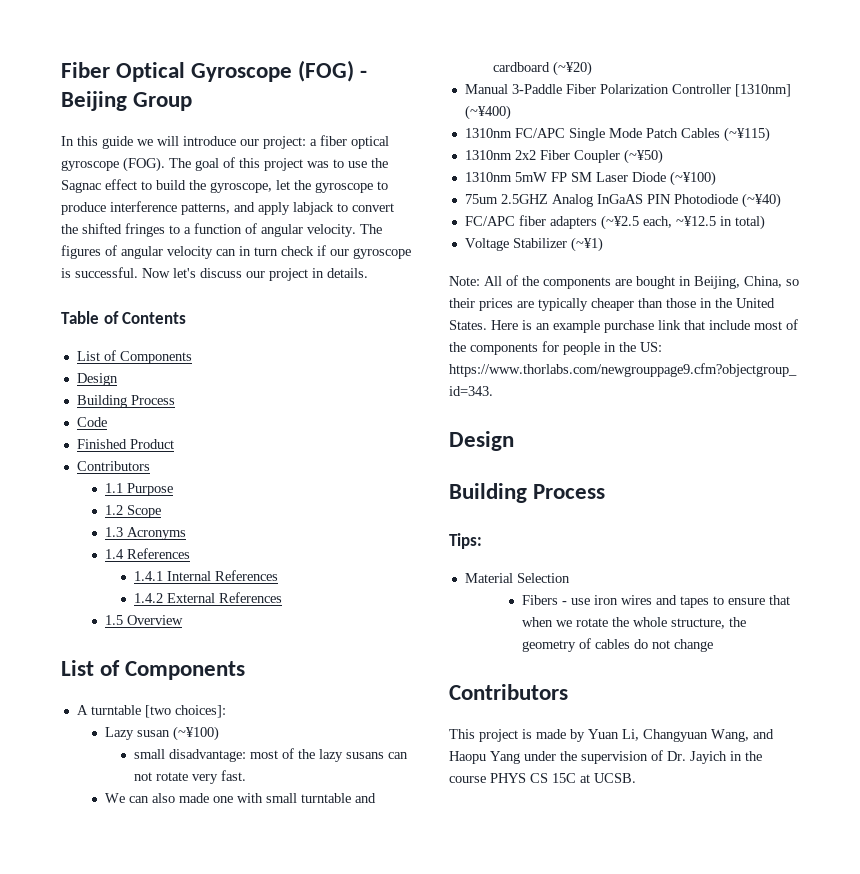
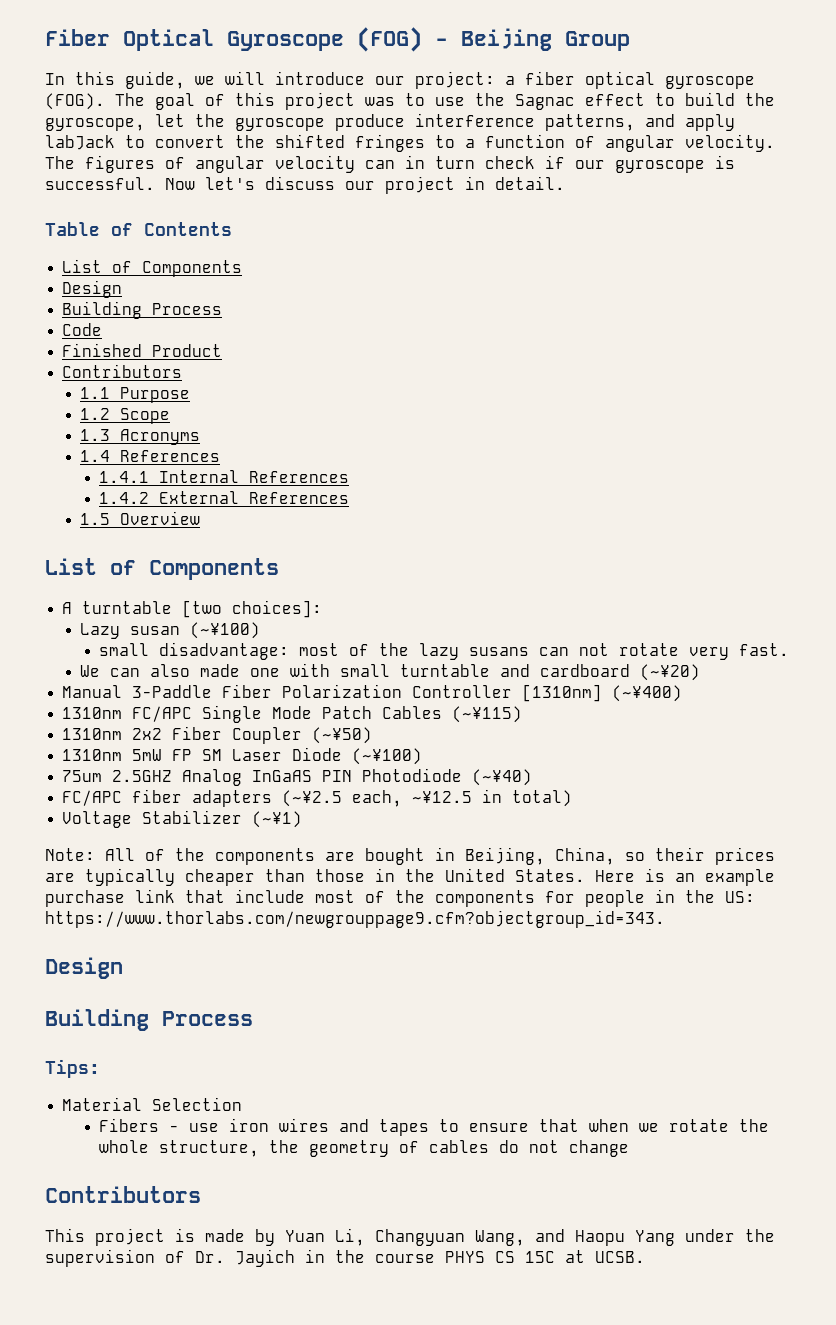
- In this guide we will introduce our project: a fiber optical gyroscope (FOG).
+ In this guide, we will introduce our project: a fiber optical gyroscope (FOG).
- The goal of this project was to use the Sagnac effect to build the gyroscope, let the gyroscope to produce interference patterns, and apply labjack to convert the shifted fringes to a function of angular velocity.
+ The goal of this project was to use the Sagnac effect to build the gyroscope, let the gyroscope produce interference patterns, and apply labJack to convert the shifted fringes to a function of angular velocity.
- Now let's discuss our project in details.
+ Now let's discuss our project in detail.

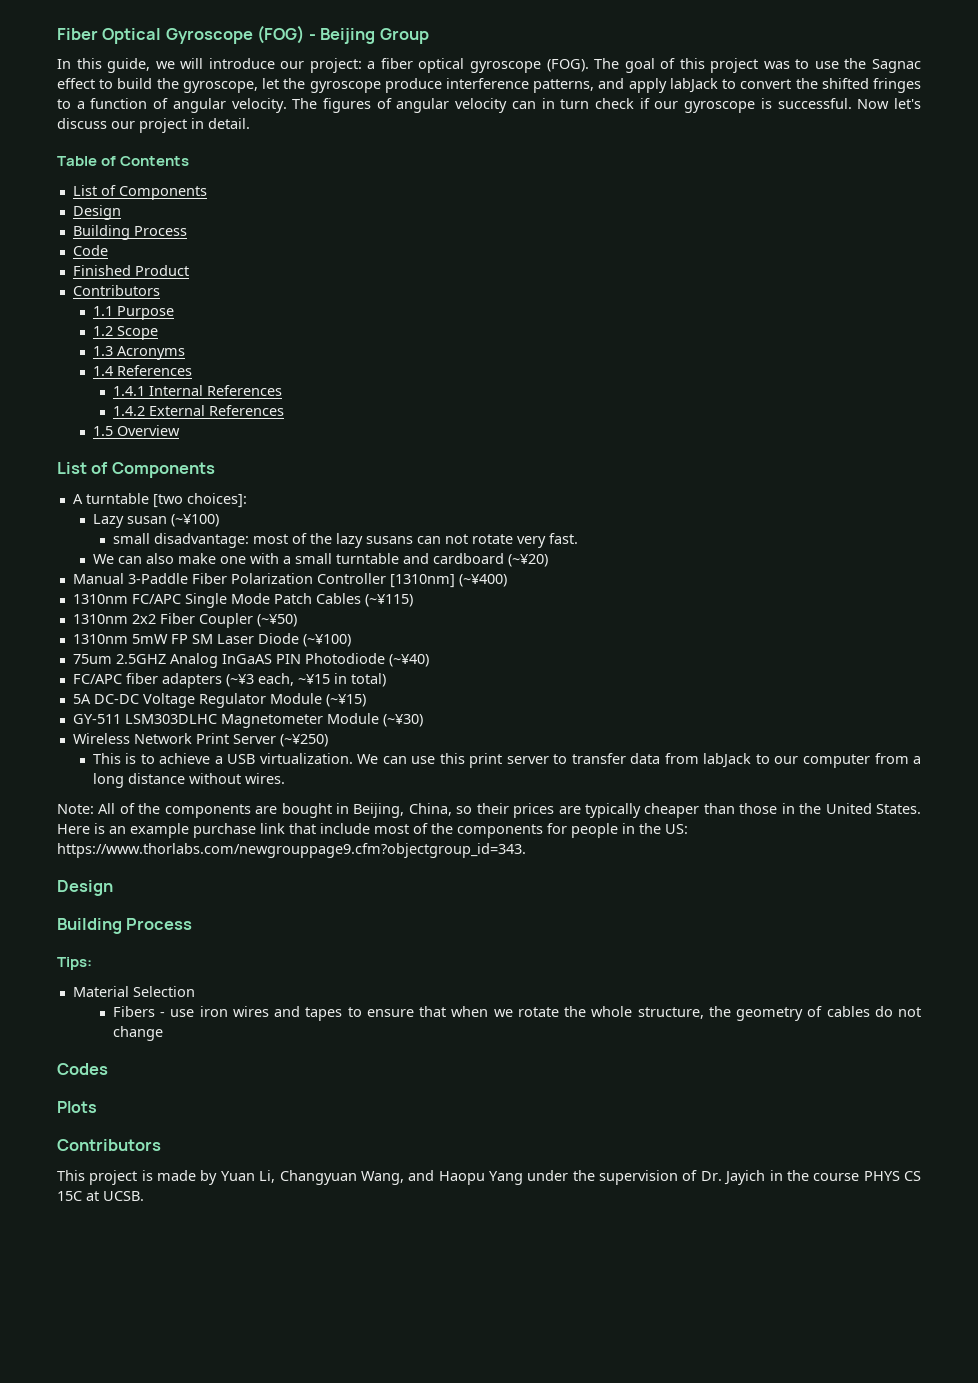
- We can also made one with small turntable and cardboard (~¥20)
+ We can also make one with a small turntable and cardboard (~¥20)
- FC/APC fiber adapters (~¥2.5 each, ~¥12.5 in total)
+ FC/APC fiber adapters (~¥3 each, ~¥15 in total)
- Voltage Stabilizer (~¥1)
+ 5A DC-DC Voltage Regulator Module (~¥15)
+ GY-511 LSM303DLHC Magnetometer Module (~¥30)
+ Wireless Network Print Server (~¥250)
+ This is to achieve a USB virtualization. We can use this print server to transfer data from labJack to our computer from a long distance without wires.
+ Codes
+ Plots

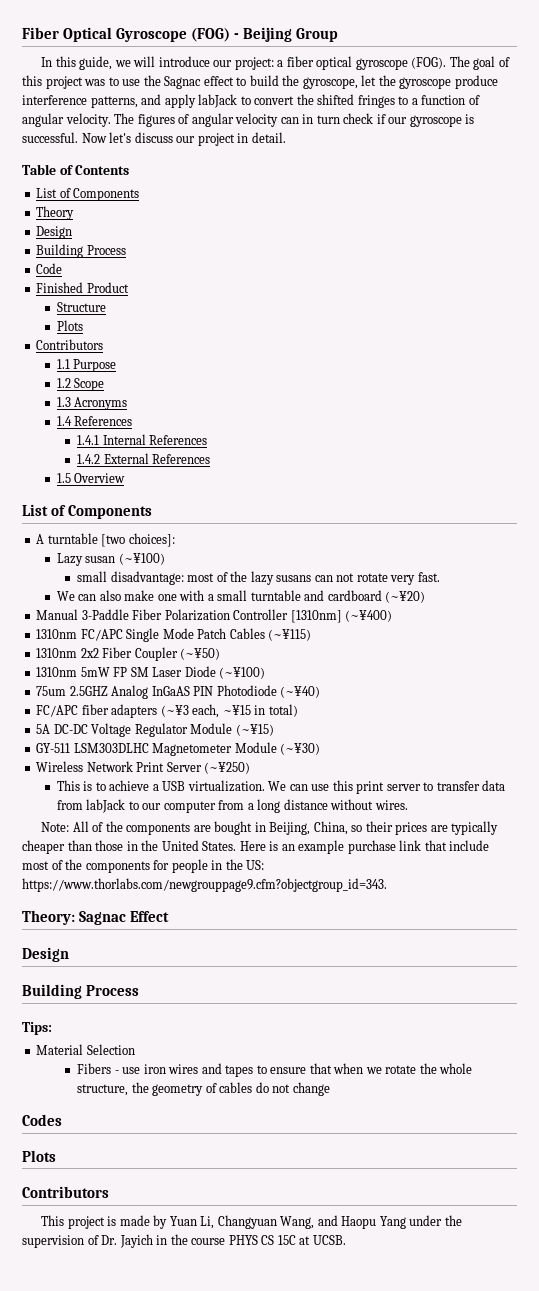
+ Theory
+ Structure
+ Plots
+ Theory: Sagnac Effect

